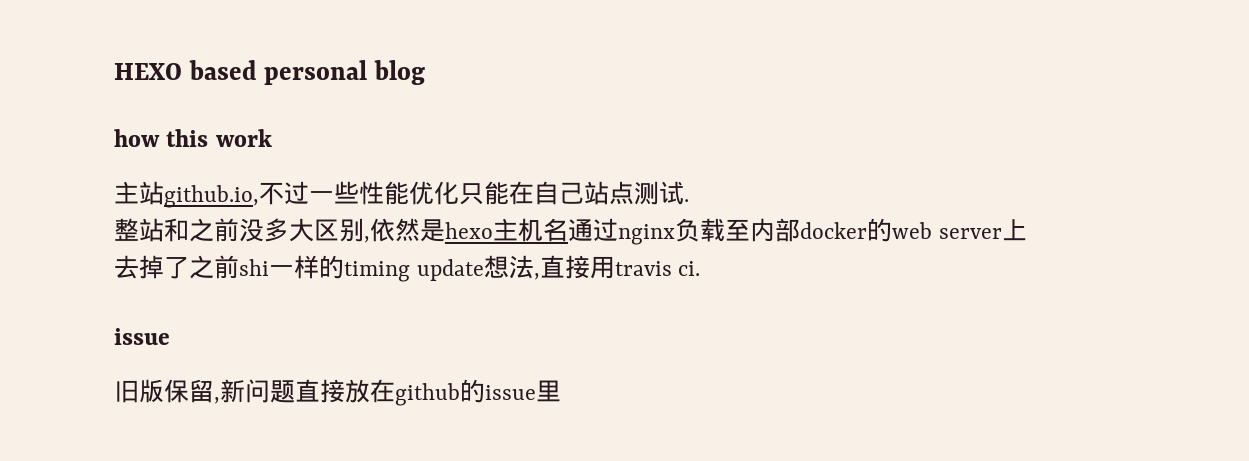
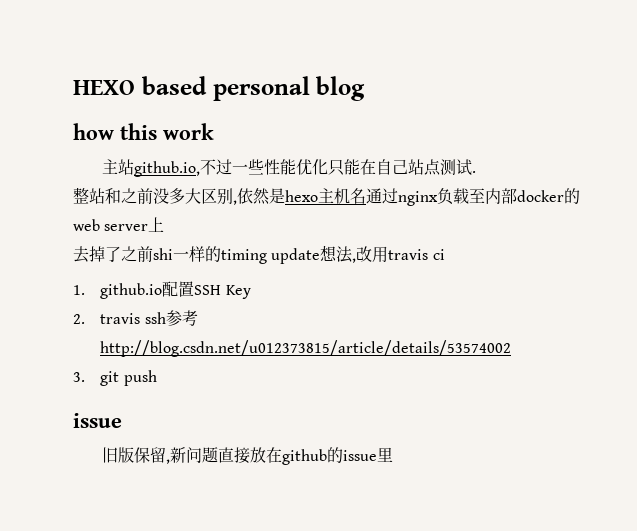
- 去掉了之前shi一样的timing update想法,直接用travis ci.
+ 去掉了之前shi一样的timing update想法,改用travis ci
+ 1. github.io配置SSH Key
+ 2. travis ssh参考http://blog.csdn.net/u012373815/article/details/53574002
+ 3. git push

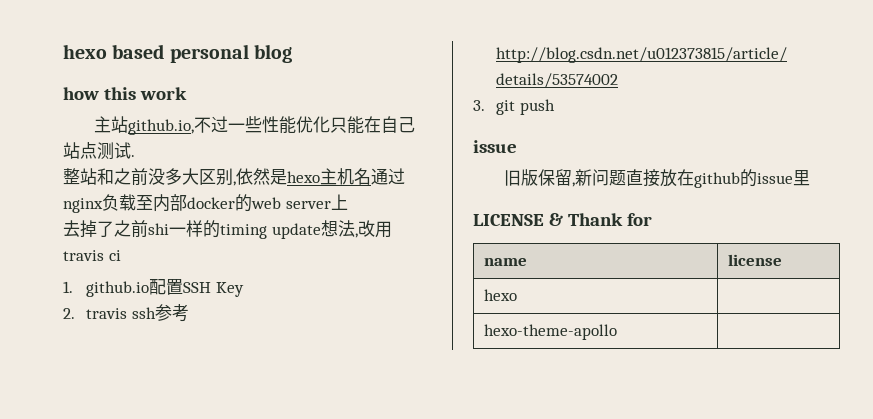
- HEXO based personal blog
+ hexo based personal blog
+ LICENSE & Thank for
+ name | license
+ hexo |
+ hexo-theme-apollo |

